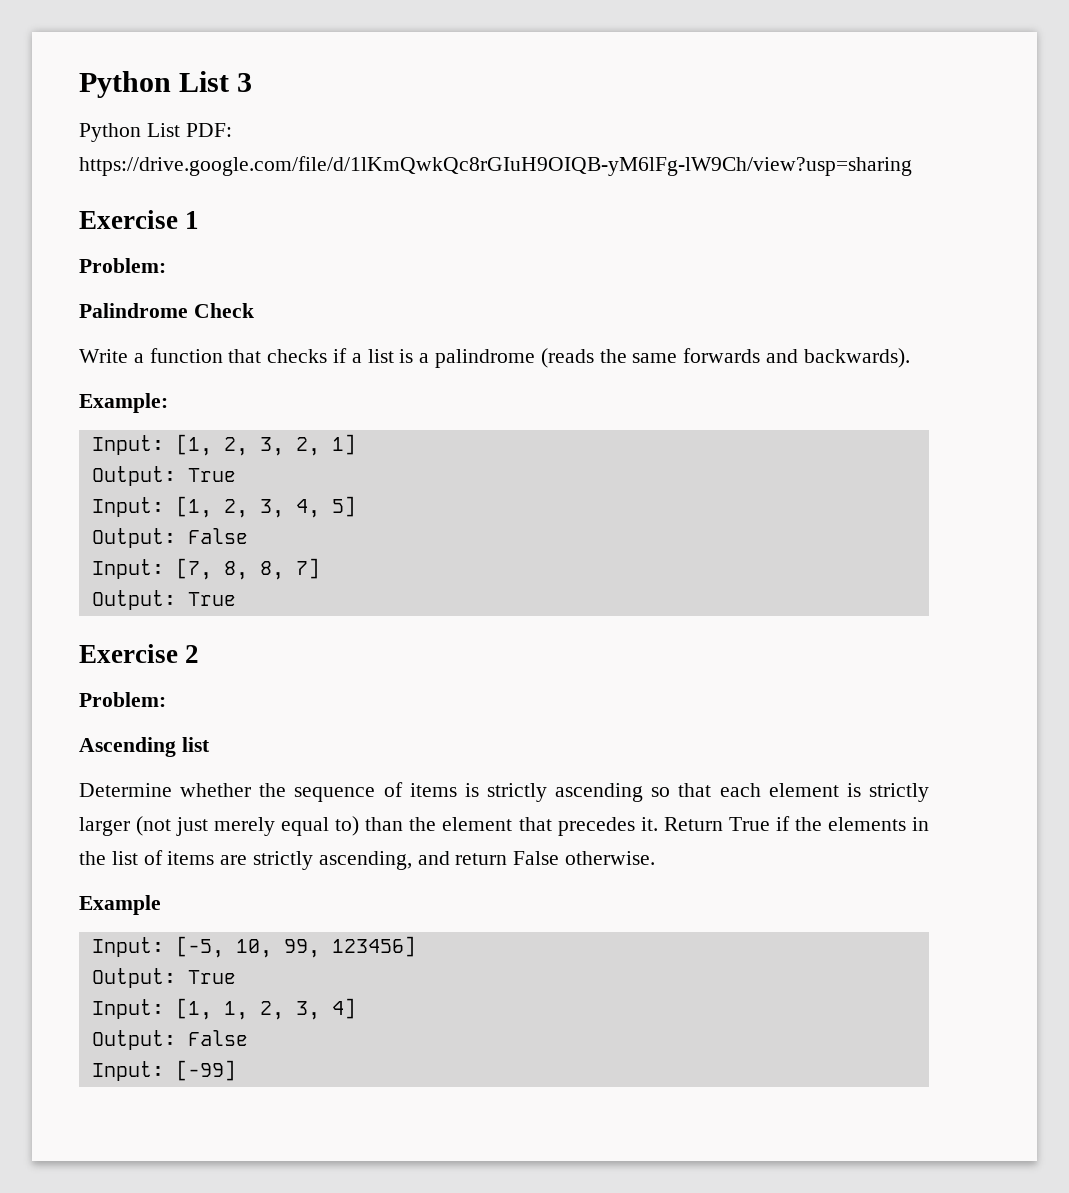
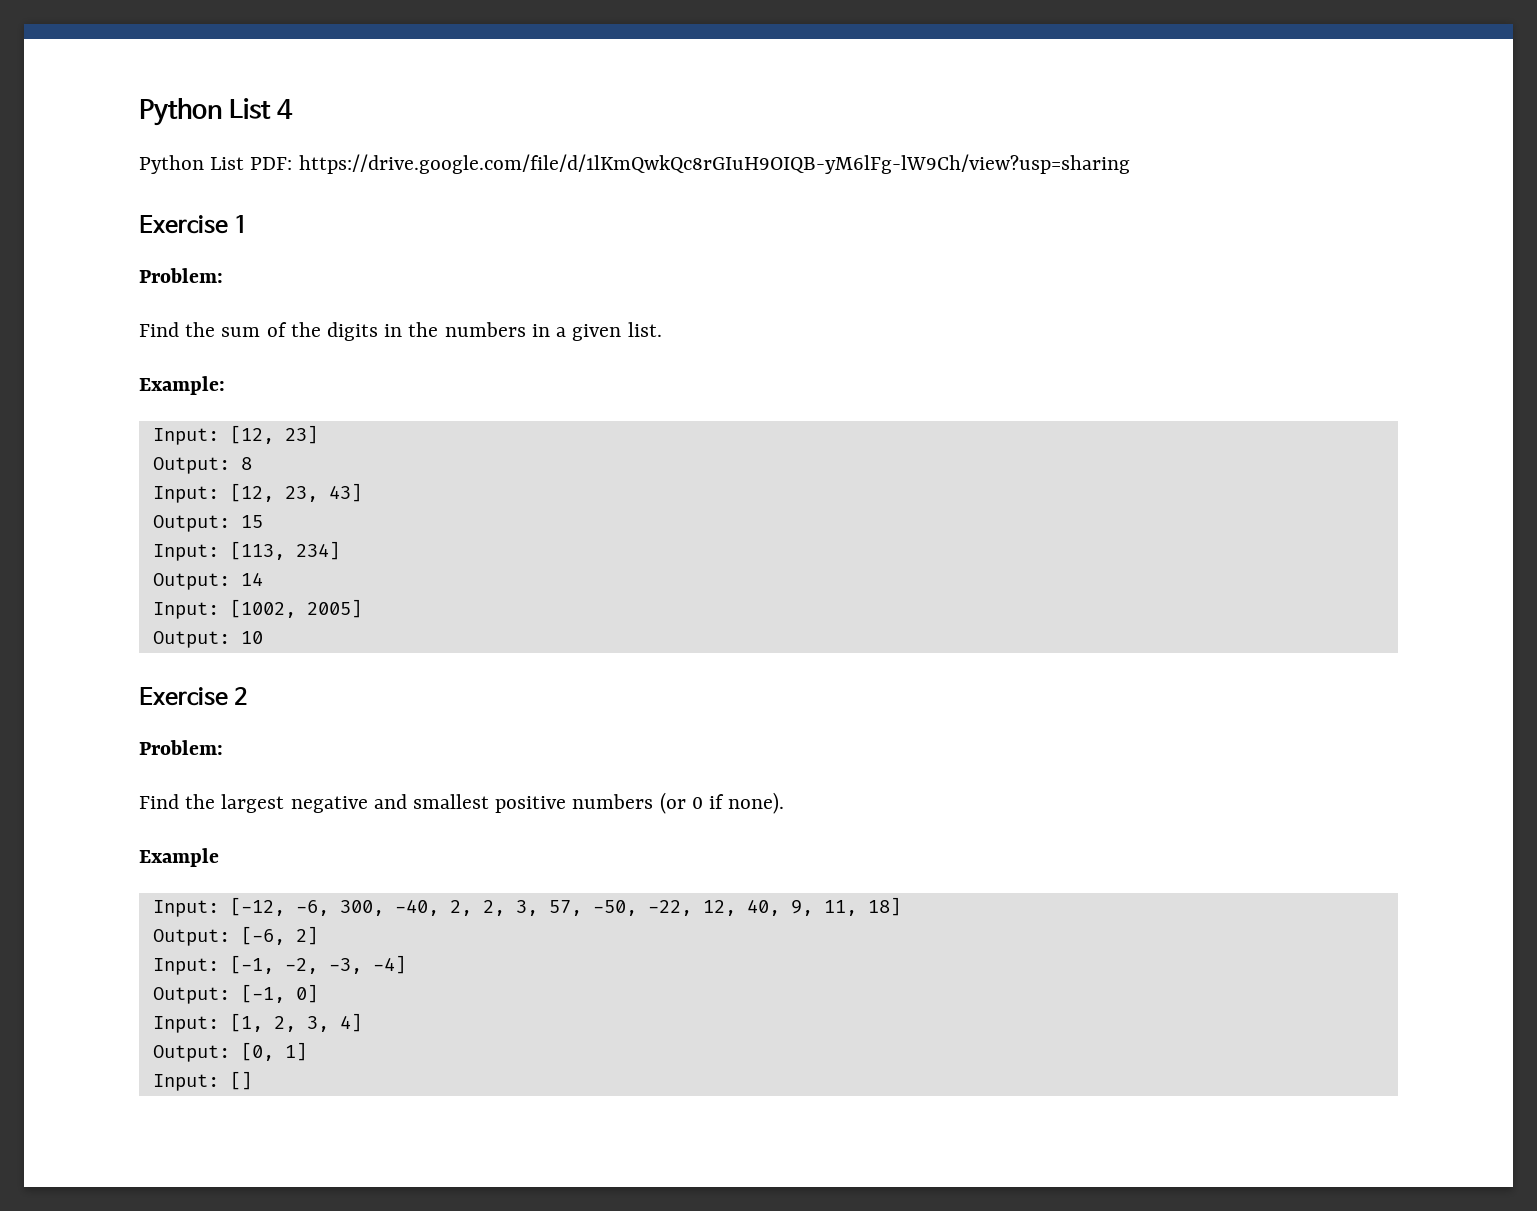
- Python List 3
+ Python List 4
- Palindrome Check
- Write a function that checks if a list is a palindrome (reads the same forwards and backwards).
+ Find the sum of the digits in the numbers in a given list.
  Example:
- Input: [1, 2, 3, 2, 1]
- Output: True
- Input: [1, 2, 3, 4, 5]
- Output: False
- Input: [7, 8, 8, 7]
- Output: True
+ Input: [12, 23]
+ Output: 8
+ Input: [12, 23, 43]
+ Output: 15
+ Input: [113, 234]
+ Output: 14
+ Input: [1002, 2005]
+ Output: 10
  Exercise 2
  Problem:
- Ascending list
- Determine whether the sequence of items is strictly ascending so that each element is strictly larger (not just merely equal to) than the element that precedes it. Return True if the elements in the list of items are strictly ascending, and return False otherwise.
+ Find the largest negative and smallest positive numbers (or 0 if none).
  Example
- Input: [-5, 10, 99, 123456]
- Output: True
- Input: [1, 1, 2, 3, 4]
- Output: False
- Input: [-99]
+ Input: [-12, -6, 300, -40, 2, 2, 3, 57, -50, -22, 12, 40, 9, 11, 18]
+ Output: [-6, 2]
+ Input: [-1, -2, -3, -4]
+ Output: [-1, 0]
+ Input: [1, 2, 3, 4]
+ Output: [0, 1]
+ Input: []

